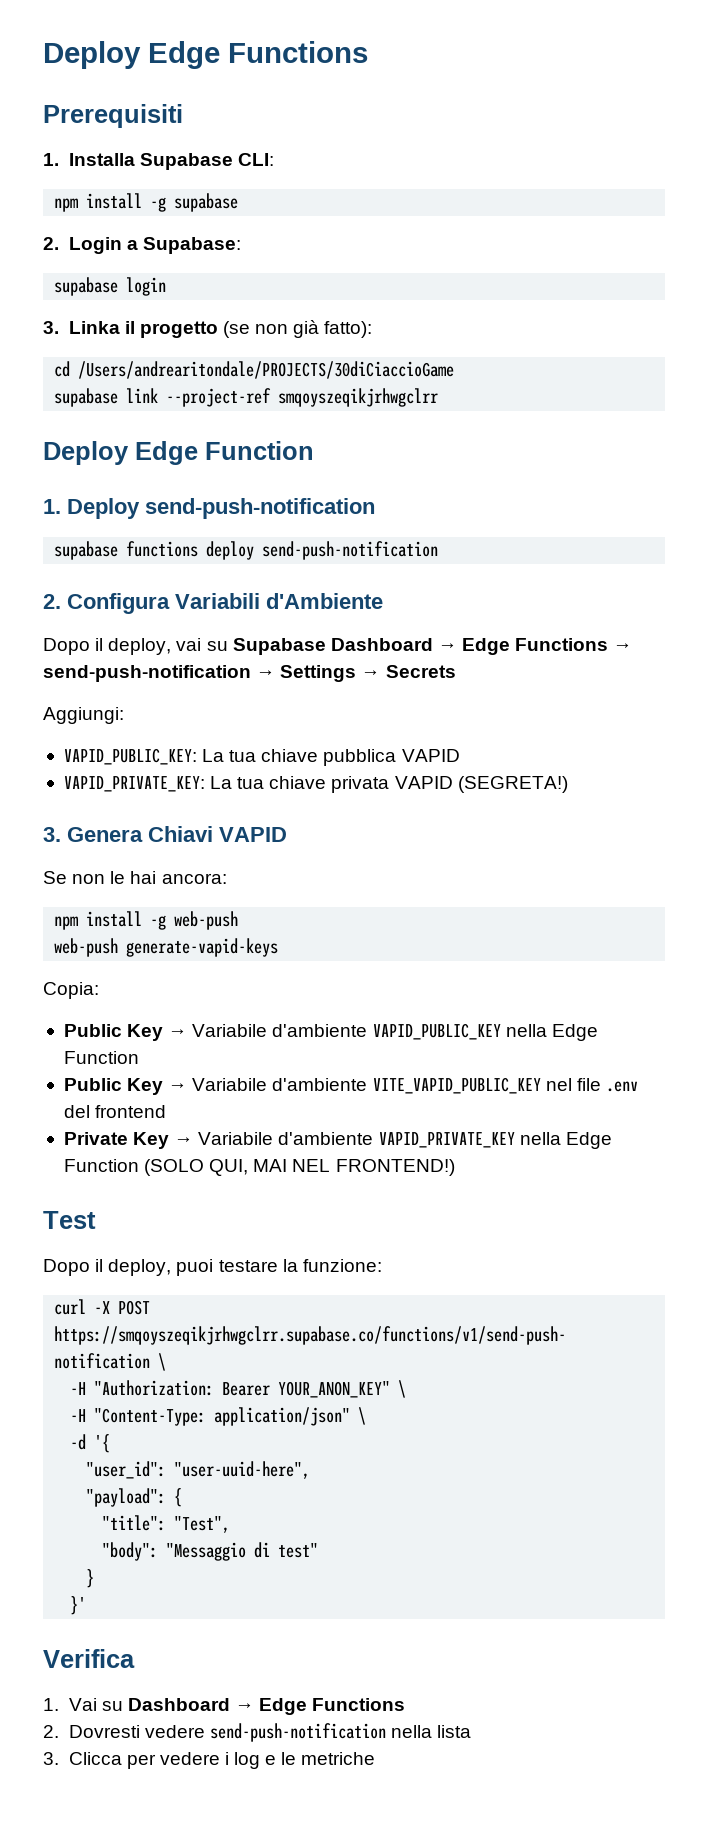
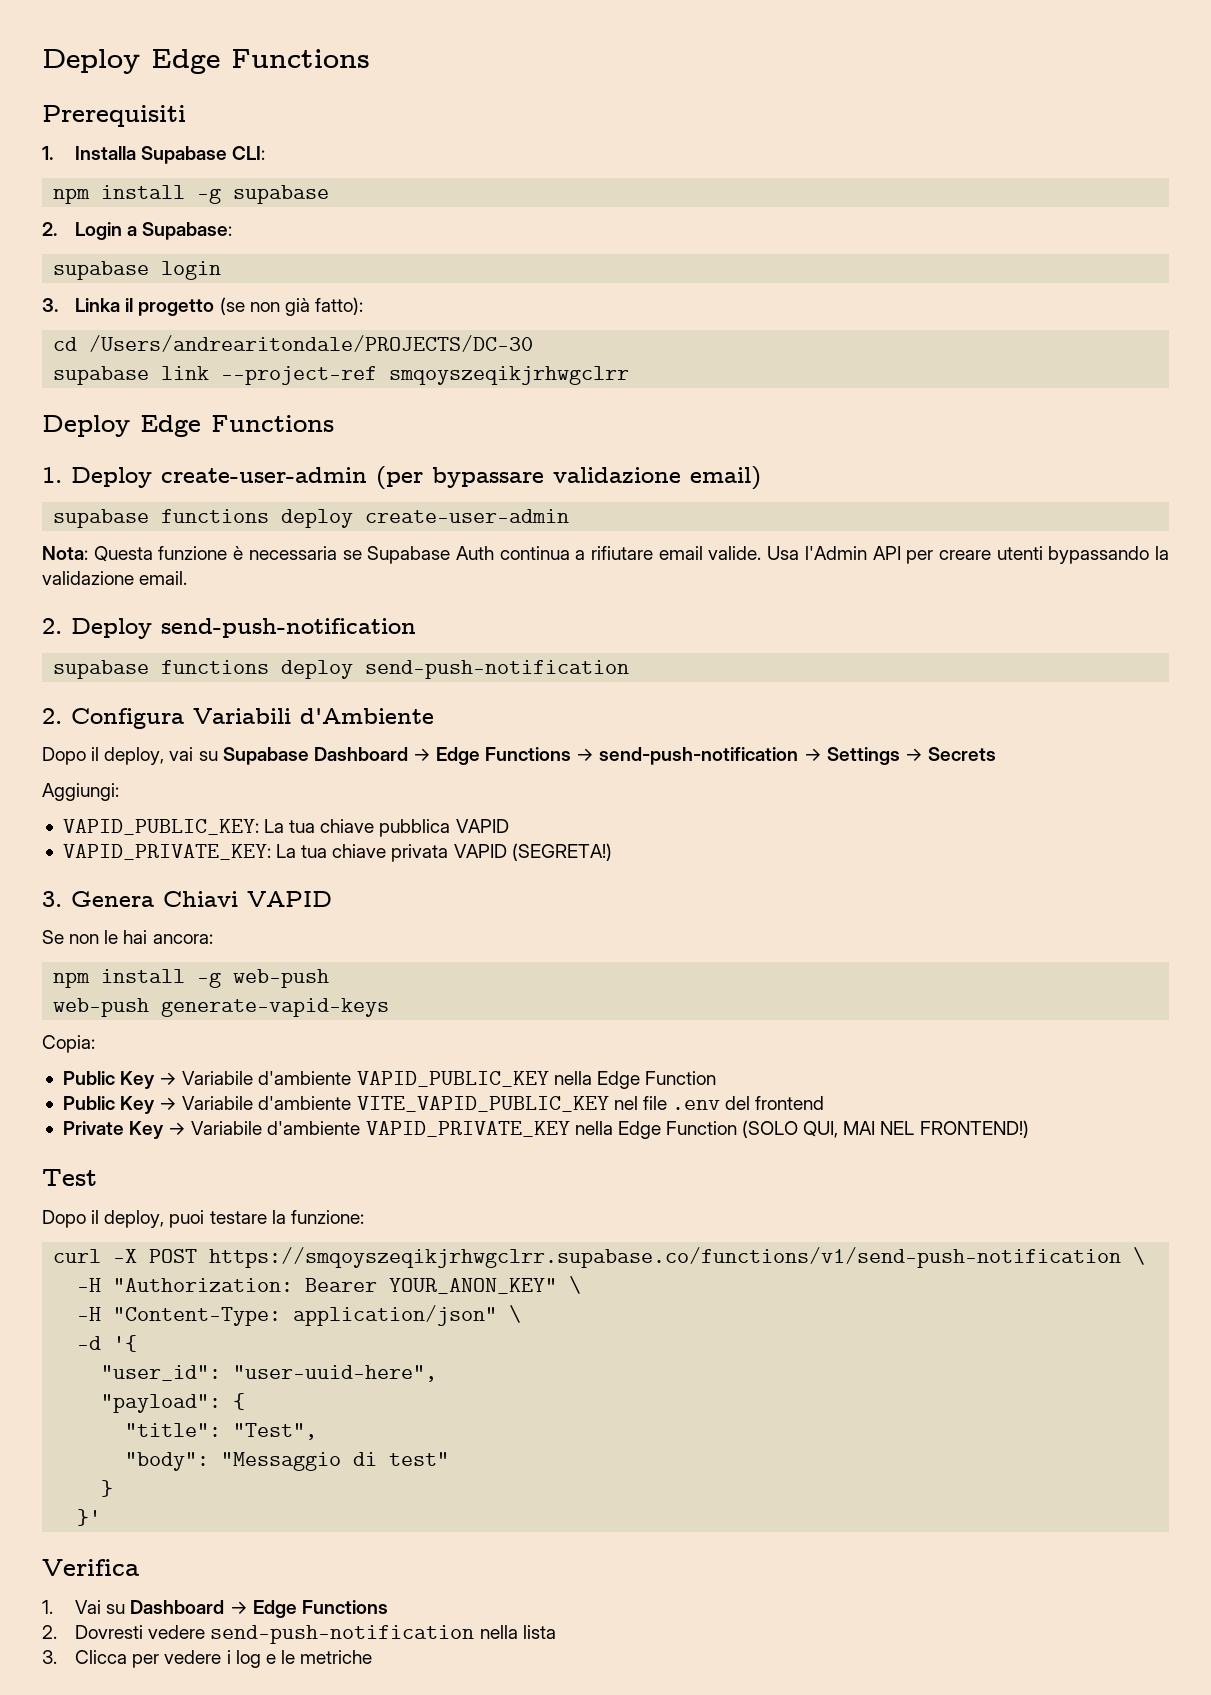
- cd /Users/andrearitondale/PROJECTS/30diCiaccioGame
+ cd /Users/andrearitondale/PROJECTS/DC-30
  supabase link --project-ref smqoyszeqikjrhwgclrr
- Deploy Edge Function
+ Deploy Edge Functions
- 1. Deploy send-push-notification
+ 1. Deploy create-user-admin (per bypassare validazione email)
+ supabase functions deploy create-user-admin
+ Nota: Questa funzione è necessaria se Supabase Auth continua a rifiutare email valide. Usa l'Admin API per creare utenti bypassando la validazione email.
+ 2. Deploy send-push-notification

